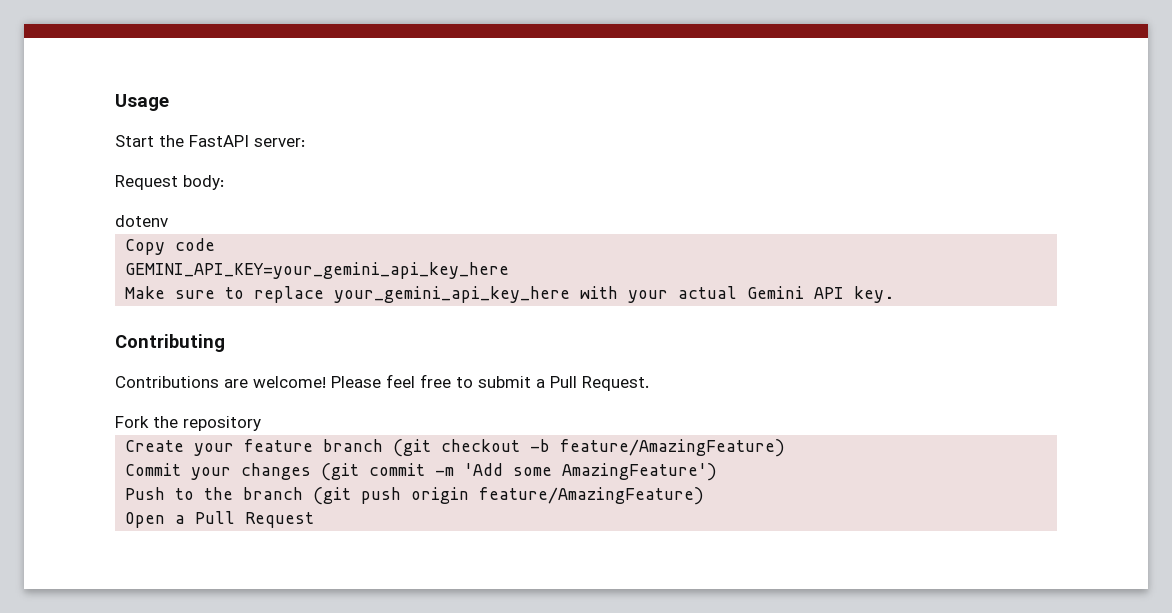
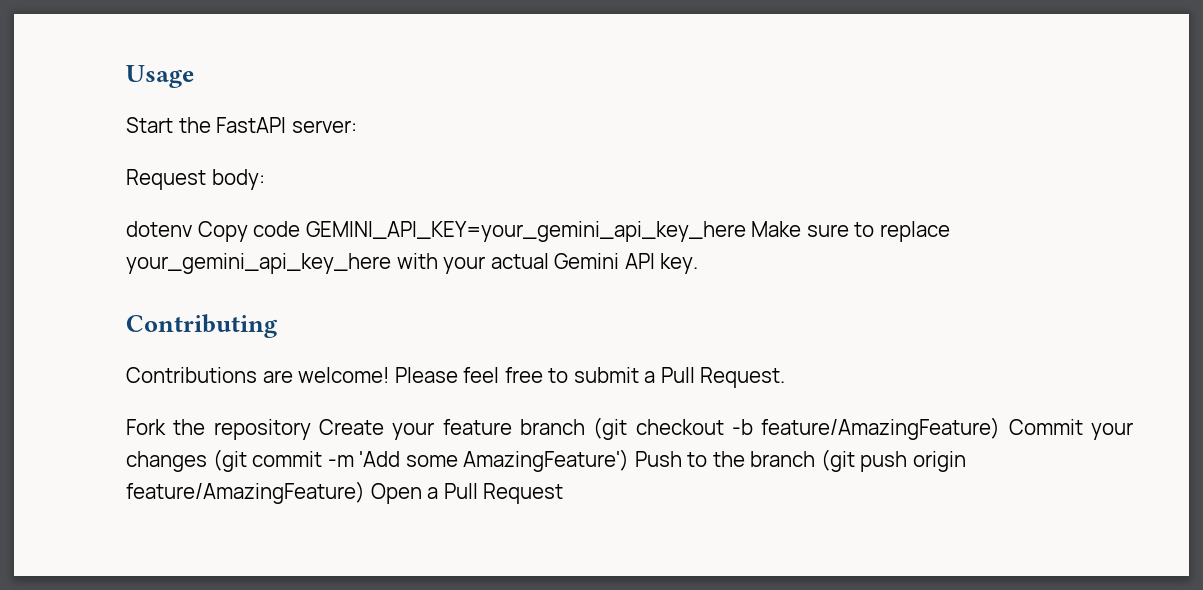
- dotenv
- Copy code
- GEMINI_API_KEY=your_gemini_api_key_here
- Make sure to replace your_gemini_api_key_here with your actual Gemini API key.
+ dotenv Copy code GEMINI_API_KEY=your_gemini_api_key_here Make sure to replace your_gemini_api_key_here with your actual Gemini API key.
- Fork the repository
- Create your feature branch (git checkout -b feature/AmazingFeature)
- Commit your changes (git commit -m 'Add some AmazingFeature')
- Push to the branch (git push origin feature/AmazingFeature)
- Open a Pull Request
+ Fork the repository Create your feature branch (git checkout -b feature/AmazingFeature) Commit your changes (git commit -m 'Add some AmazingFeature') Push to the branch (git push origin feature/AmazingFeature) Open a Pull Request

